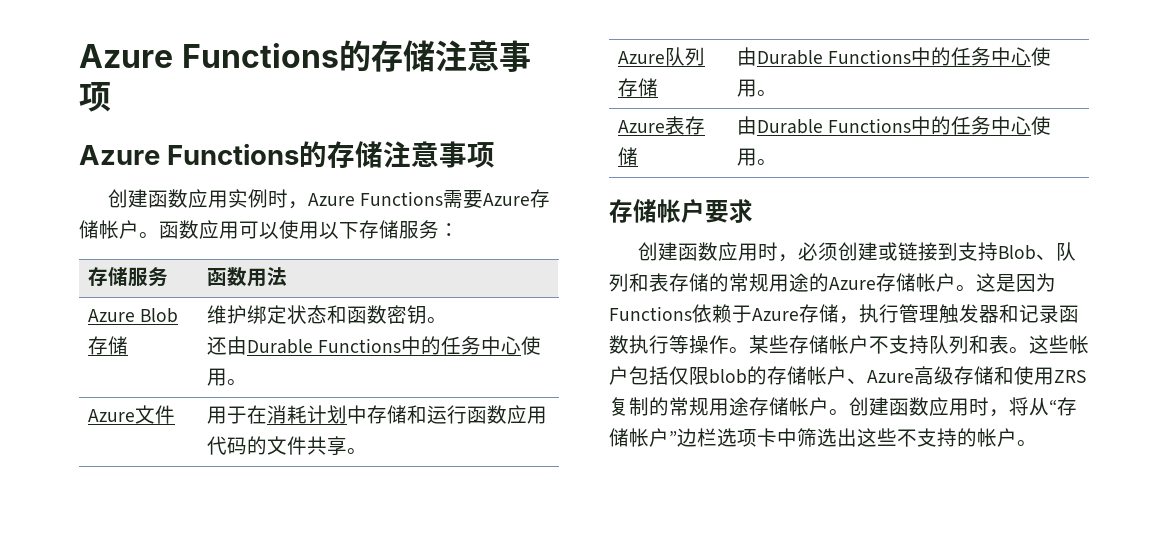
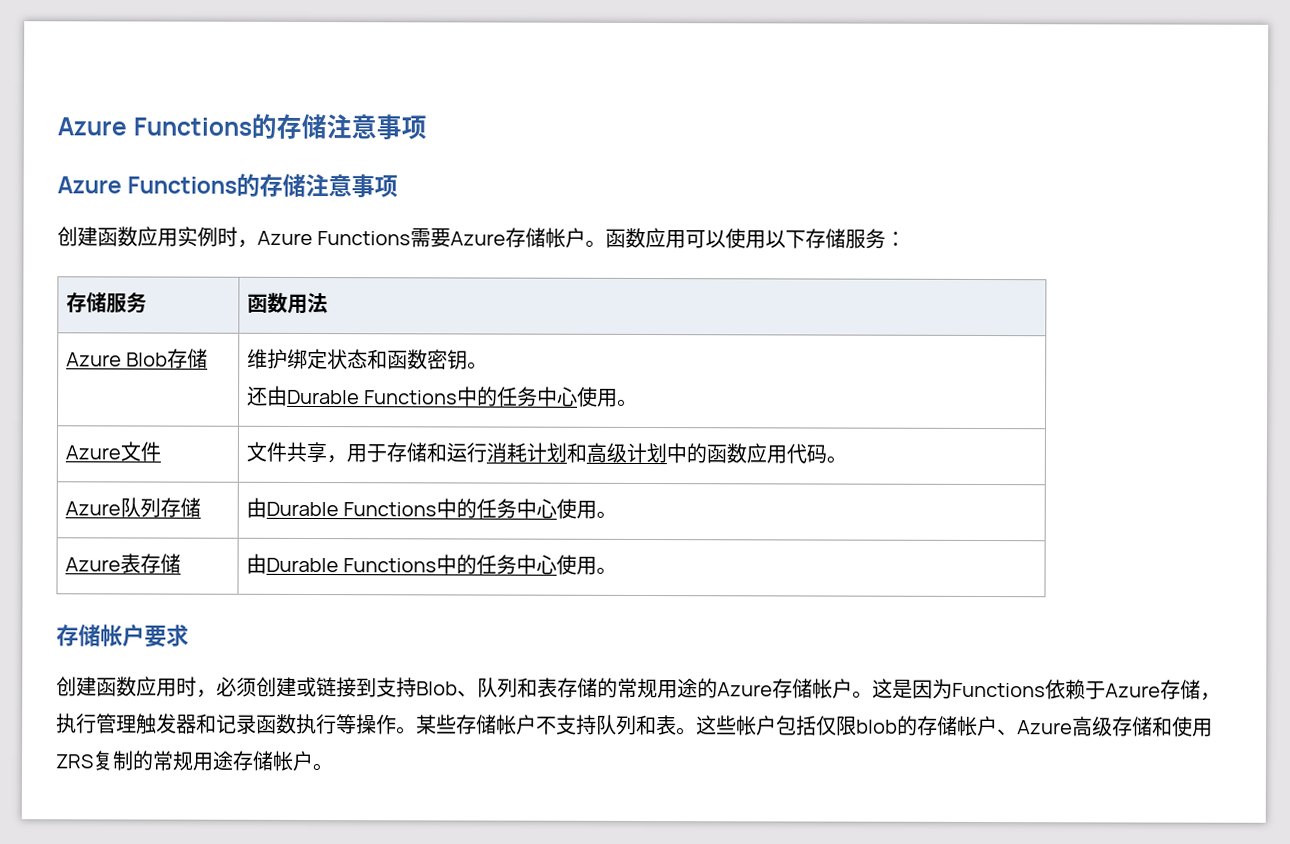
- Azure文件 | 用于在消耗计划中存储和运行函数应用代码的文件共享。
+ Azure文件 | 文件共享，用于存储和运行消耗计划和高级计划中的函数应用代码。
- 创建函数应用时，将从“存储帐户”边栏选项卡中筛选出这些不支持的帐户。

